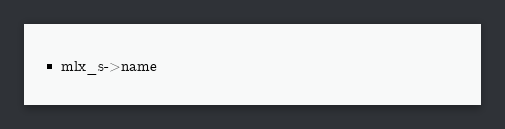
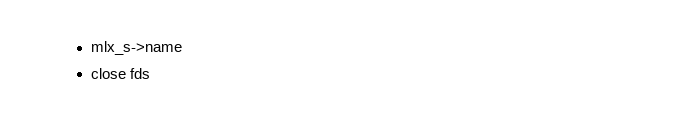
+ close fds

